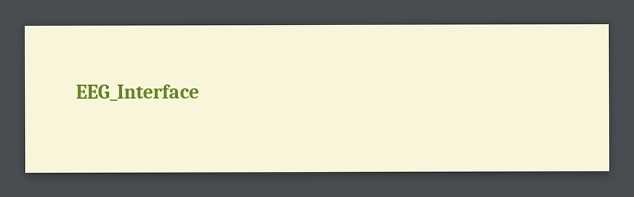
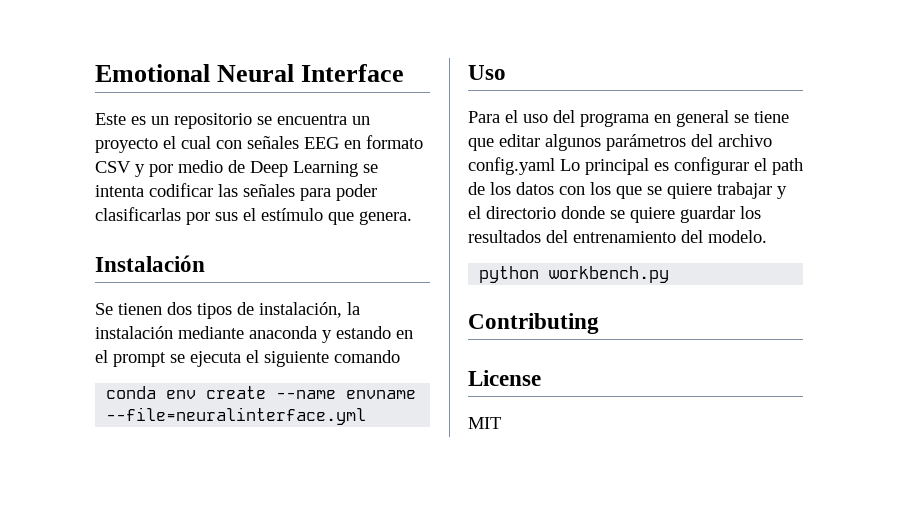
- EEG_Interface
+ Emotional Neural Interface
+ Este es un repositorio se encuentra un proyecto el cual con señales EEG en formato CSV y por medio de Deep Learning se intenta codificar las señales para poder clasificarlas por sus el estímulo que genera.
+ Instalación
+ Se tienen dos tipos de instalación, la instalación mediante anaconda y estando en el prompt se ejecuta el siguiente comando
+ conda env create --name envname --file=neuralinterface.yml
+ Uso
+ Para el uso del programa en general se tiene que editar algunos parámetros del archivo config.yaml Lo principal es configurar el path de los datos con los que se quiere trabajar y el directorio donde se quiere guardar los resultados del entrenamiento del modelo.
+ python workbench.py
+ Contributing
+ License
+ MIT

